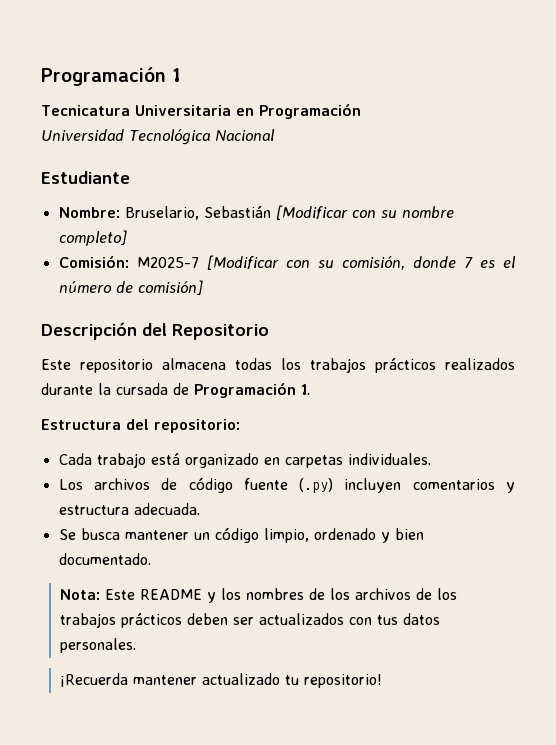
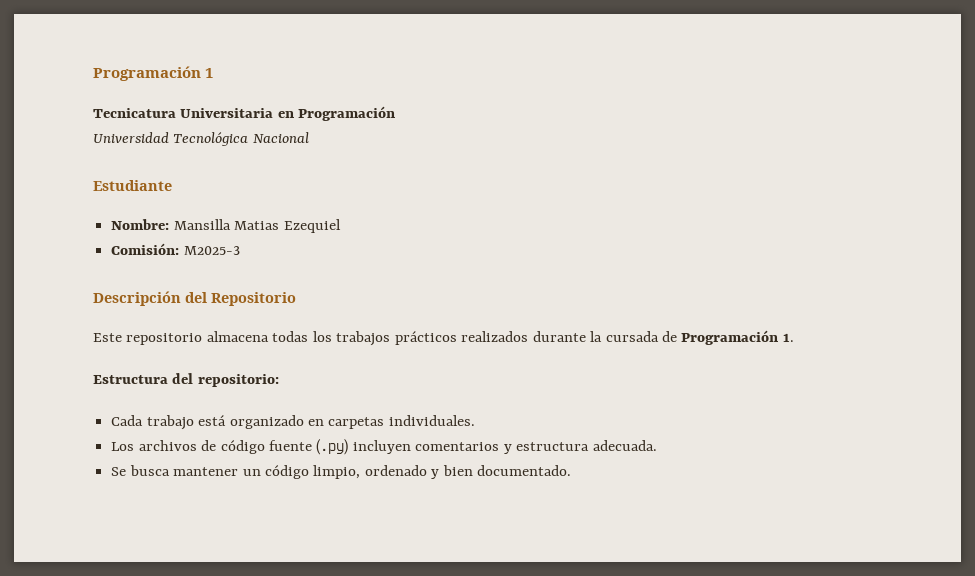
- Nombre: Bruselario, Sebastián [Modificar con su nombre completo]
- Comisión: M2025-7 [Modificar con su comisión, donde 7 es el número de comisión]
+ Nombre: Mansilla Matias Ezequiel
+ Comisión: M2025-3
- Nota: Este README y los nombres de los archivos de los trabajos prácticos deben ser actualizados con tus datos personales.
- ¡Recuerda mantener actualizado tu repositorio!

